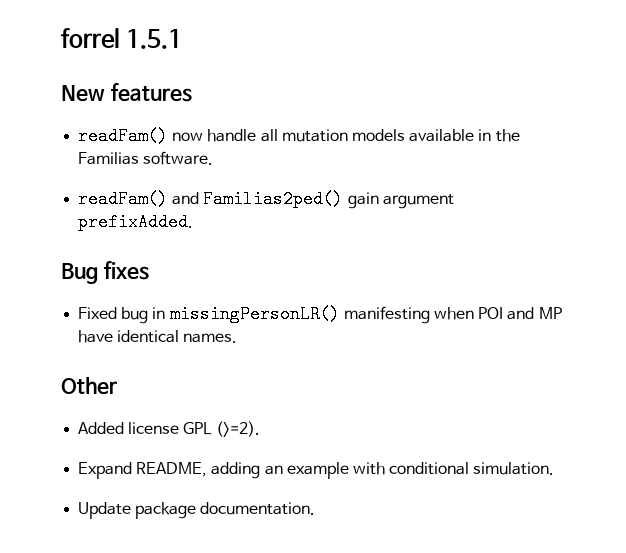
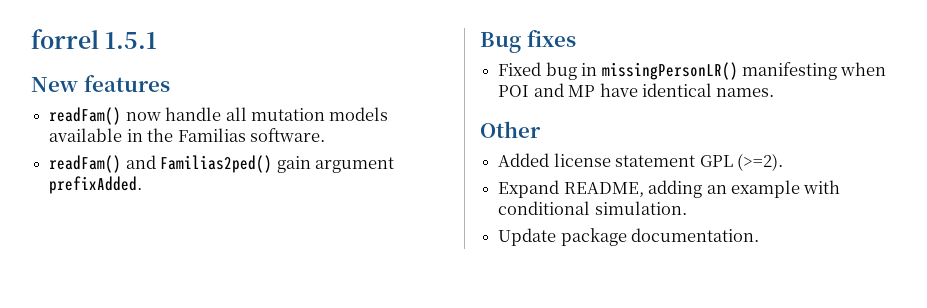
- Added license GPL (>=2).
+ Added license statement GPL (>=2).

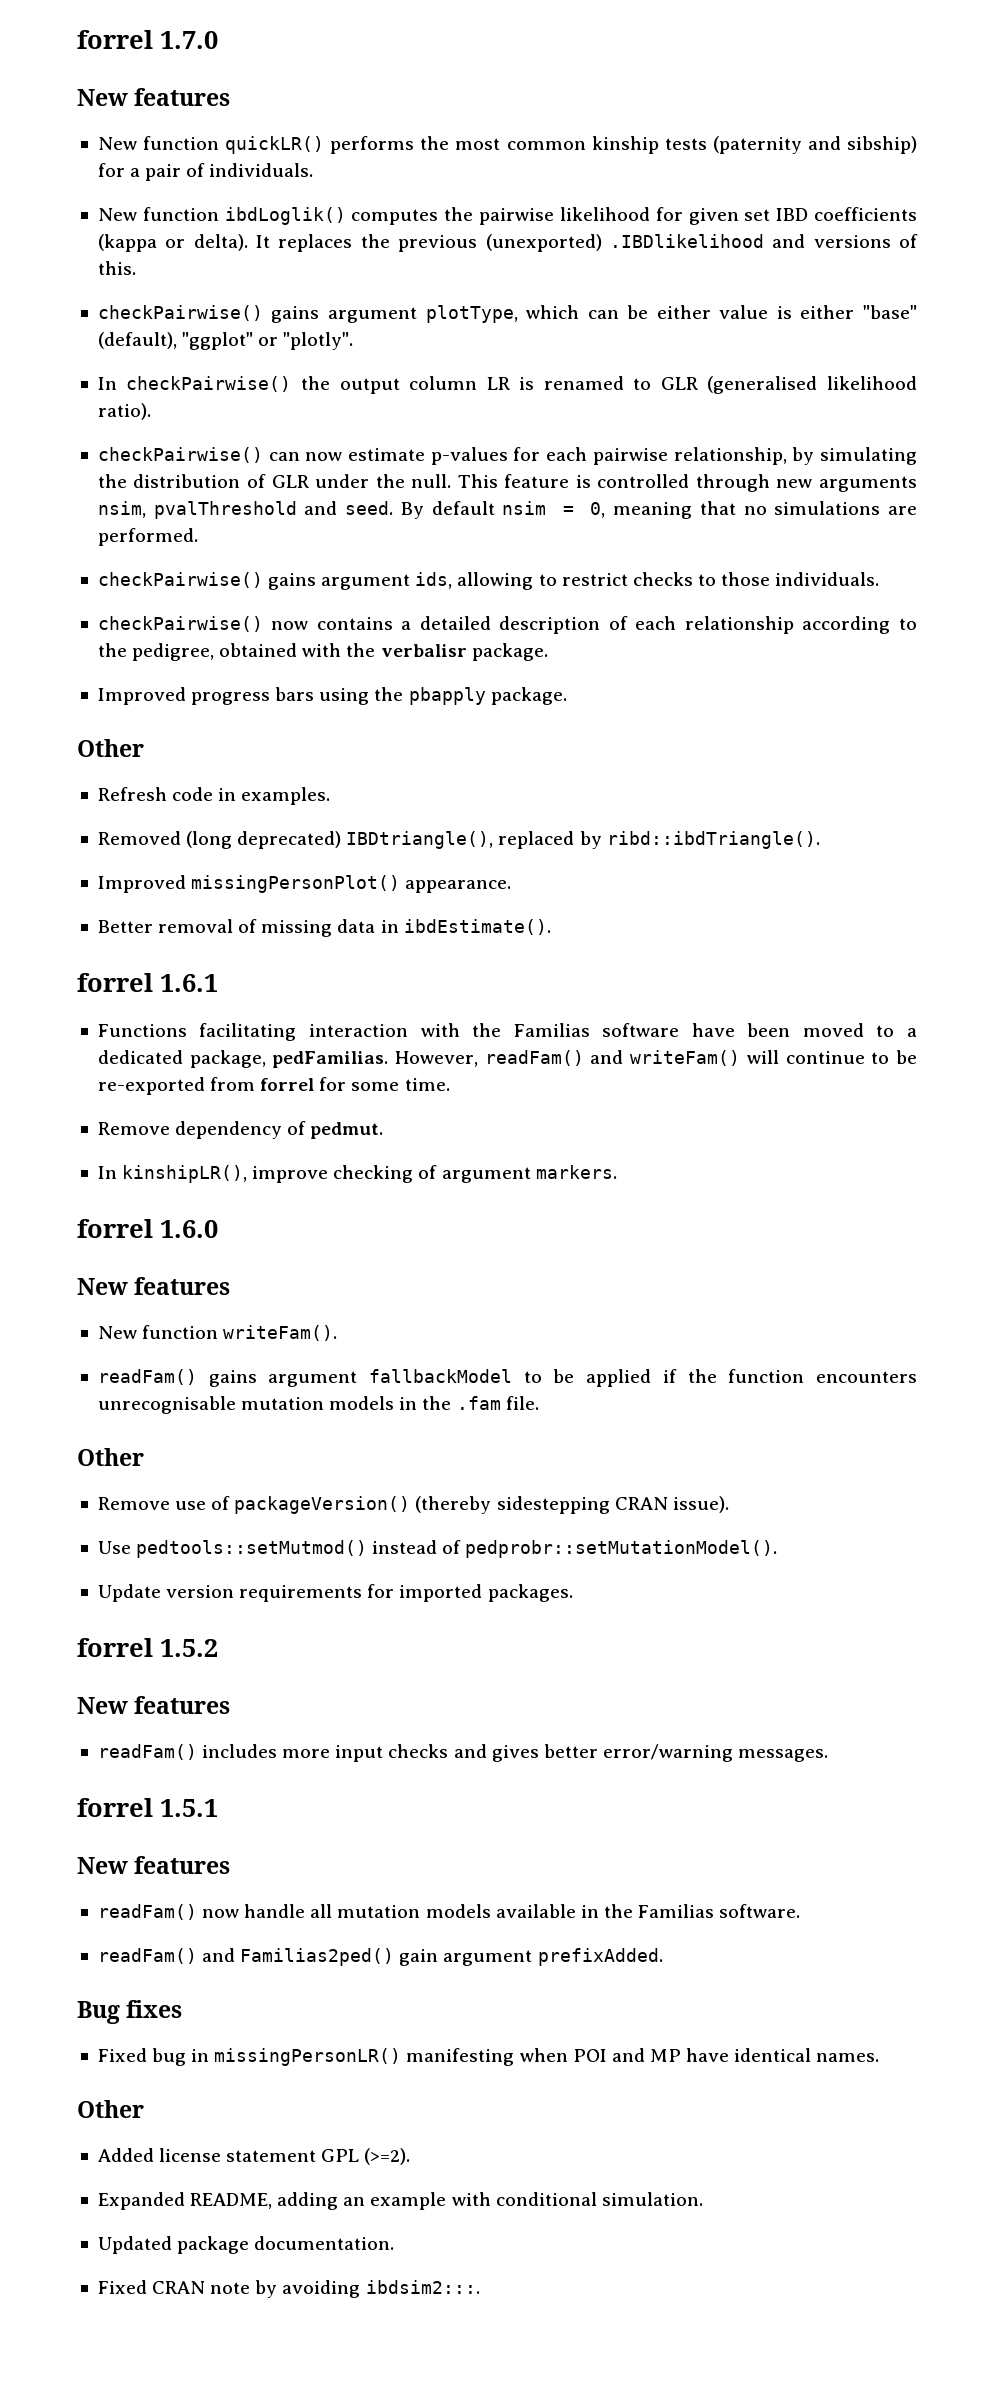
+ forrel 1.7.0
+ New features
+ New function quickLR() performs the most common kinship tests (paternity and sibship) for a pair of individuals.
+ New function ibdLoglik() computes the pairwise likelihood for given set IBD coefficients (kappa or delta). It replaces the previous (unexported) .IBDlikelihood and versions of this.
+ checkPairwise() gains argument plotType, which can be either value is either "base" (default), "ggplot" or "plotly".
+ In checkPairwise() the output column LR is renamed to GLR (generalised likelihood ratio).
+ checkPairwise() can now estimate p-values for each pairwise relationship, by simulating the distribution of GLR under the null. This feature is controlled through new arguments nsim, pvalThreshold and seed. By default nsim = 0, meaning that no simulations are performed.
+ checkPairwise() gains argument ids, allowing to restrict checks to those individuals.
+ checkPairwise() now contains a detailed description of each relationship according to the pedigree, obtained with the verbalisr package.
+ Improved progress bars using the pbapply package.
+ Other
+ Refresh code in examples.
+ Removed (long deprecated) IBDtriangle(), replaced by ribd::ibdTriangle().
+ Improved missingPersonPlot() appearance.
+ Better removal of missing data in ibdEstimate().
+ forrel 1.6.1
+ Functions facilitating interaction with the Familias software have been moved to a dedicated package, pedFamilias. However, readFam() and writeFam() will continue to be re-exported from forrel for some time.
+ Remove dependency of pedmut.
+ In kinshipLR(), improve checking of argument markers.
+ forrel 1.6.0
+ New features
+ New function writeFam().
+ readFam() gains argument fallbackModel to be applied if the function encounters unrecognisable mutation models in the .fam file.
+ Other
+ Remove use of packageVersion() (thereby sidestepping CRAN issue).
+ Use pedtools::setMutmod() instead of pedprobr::setMutationModel().
+ Update version requirements for imported packages.
+ forrel 1.5.2
+ New features
+ readFam() includes more input checks and gives better error/warning messages.
- Expand README, adding an example with conditional simulation.
+ Expanded README, adding an example with conditional simulation.
- Update package documentation.
+ Updated package documentation.
+ Fixed CRAN note by avoiding ibdsim2:::.

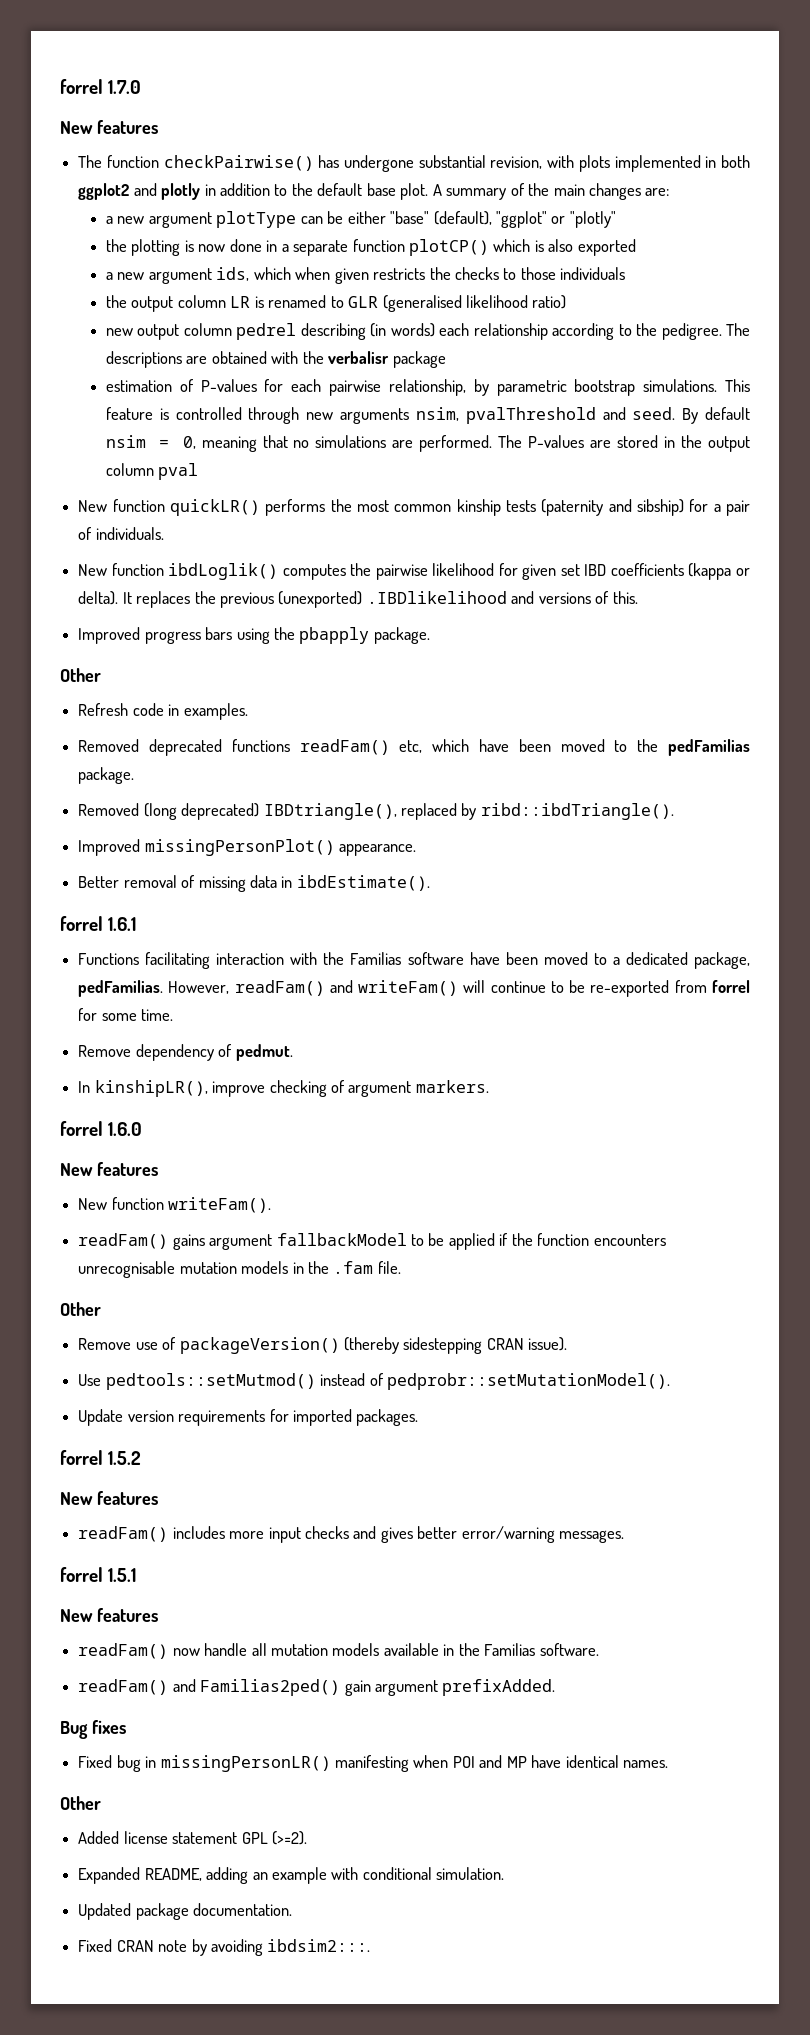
+ The function checkPairwise() has undergone substantial revision, with plots implemented in both ggplot2 and plotly in addition to the default base plot. A summary of the main changes are:
+ a new argument plotType can be either "base" (default), "ggplot" or "plotly"
+ the plotting is now done in a separate function plotCP() which is also exported
+ a new argument ids, which when given restricts the checks to those individuals
+ the output column LR is renamed to GLR (generalised likelihood ratio)
+ new output column pedrel describing (in words) each relationship according to the pedigree. The descriptions are obtained with the verbalisr package
+ estimation of P-values for each pairwise relationship, by parametric bootstrap simulations. This feature is controlled through new arguments nsim, pvalThreshold and seed. By default nsim = 0, meaning that no simulations are performed. The P-values are stored in the output column pval
- checkPairwise() gains argument plotType, which can be either value is either "base" (default), "ggplot" or "plotly".
- In checkPairwise() the output column LR is renamed to GLR (generalised likelihood ratio).
- checkPairwise() can now estimate p-values for each pairwise relationship, by simulating the distribution of GLR under the null. This feature is controlled through new arguments nsim, pvalThreshold and seed. By default nsim = 0, meaning that no simulations are performed.
- checkPairwise() gains argument ids, allowing to restrict checks to those individuals.
- checkPairwise() now contains a detailed description of each relationship according to the pedigree, obtained with the verbalisr package.
+ Removed deprecated functions readFam() etc, which have been moved to the pedFamilias package.

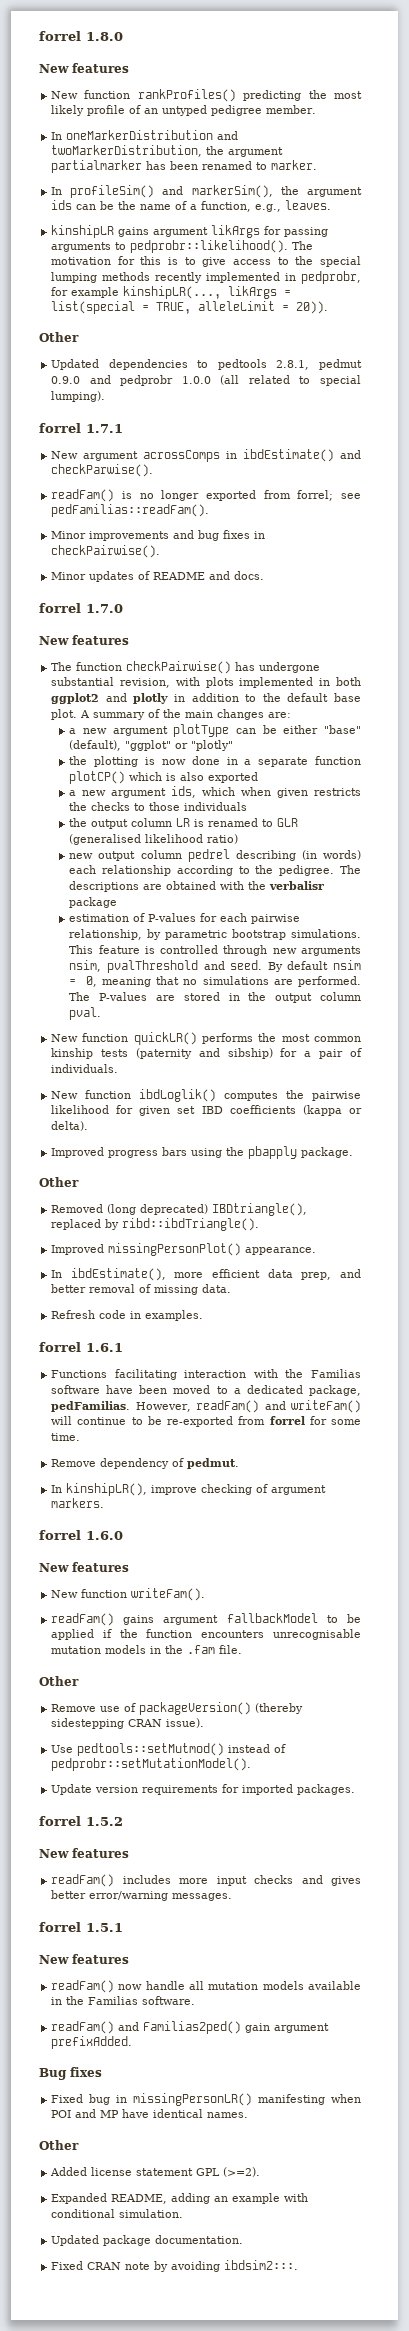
+ forrel 1.8.0
+ New features
+ New function rankProfiles() predicting the most likely profile of an untyped pedigree member.
+ In oneMarkerDistribution and twoMarkerDistribution, the argument partialmarker has been renamed to marker.
+ In profileSim() and markerSim(), the argument ids can be the name of a function, e.g., leaves.
+ kinshipLR gains argument likArgs for passing arguments to pedprobr::likelihood(). The motivation for this is to give access to the special lumping methods recently implemented in pedprobr, for example kinshipLR(..., likArgs = list(special = TRUE, alleleLimit = 20)).
+ Other
+ Updated dependencies to pedtools 2.8.1, pedmut 0.9.0 and pedprobr 1.0.0 (all related to special lumping).
+ forrel 1.7.1
+ New argument acrossComps in ibdEstimate() and checkParwise().
+ readFam() is no longer exported from forrel; see pedFamilias::readFam().
+ Minor improvements and bug fixes in checkPairwise().
+ Minor updates of README and docs.
- The P-values are stored in the output column pval
+ The P-values are stored in the output column pval.
- It replaces the previous (unexported) .IBDlikelihood and versions of this.
- Refresh code in examples.
- Removed deprecated functions readFam() etc, which have been moved to the pedFamilias package.
- Better removal of missing data in ibdEstimate().
+ In ibdEstimate(), more efficient data prep, and better removal of missing data.
+ Refresh code in examples.

